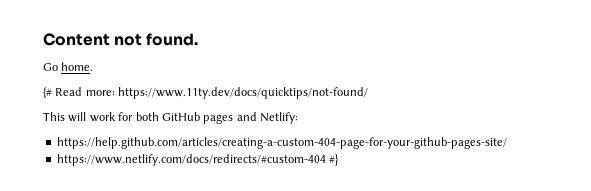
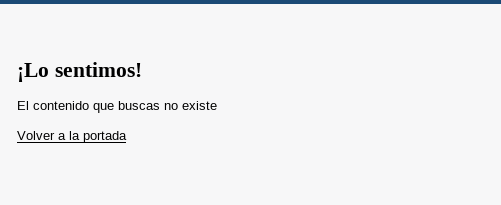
- Content not found.
- Go home.
- {# Read more: https://www.11ty.dev/docs/quicktips/not-found/
- This will work for both GitHub pages and Netlify:
- https://help.github.com/articles/creating-a-custom-404-page-for-your-github-pages-site/
- https://www.netlify.com/docs/redirects/#custom-404 #}
+ ¡Lo sentimos!
+ El contenido que buscas no existe
+ Volver a la portada

